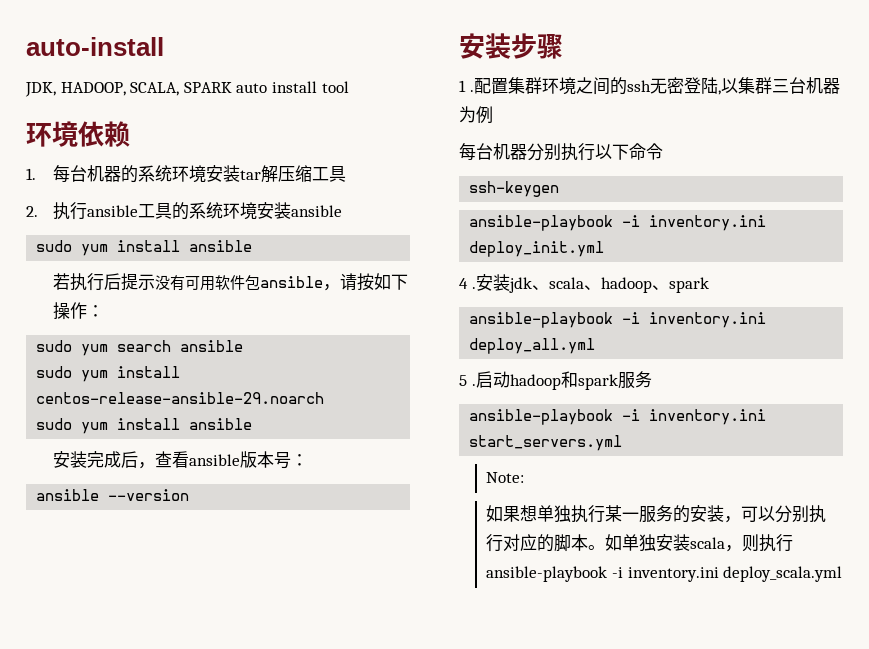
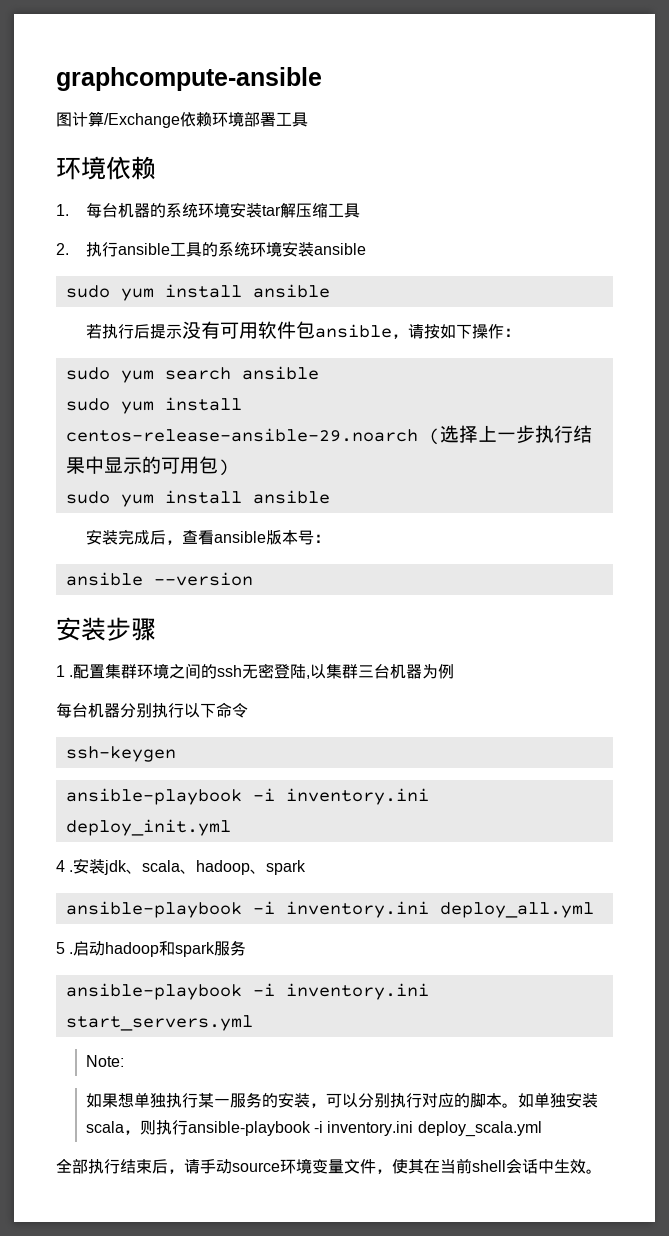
- auto-install
- JDK, HADOOP, SCALA, SPARK auto install tool
+ graphcompute-ansible
+ 图计算/Exchange依赖环境部署工具
- sudo yum install centos-release-ansible-29.noarch
+ sudo yum install centos-release-ansible-29.noarch (选择上一步执行结果中显示的可用包)
+ 全部执行结束后，请手动source环境变量文件，使其在当前shell会话中生效。

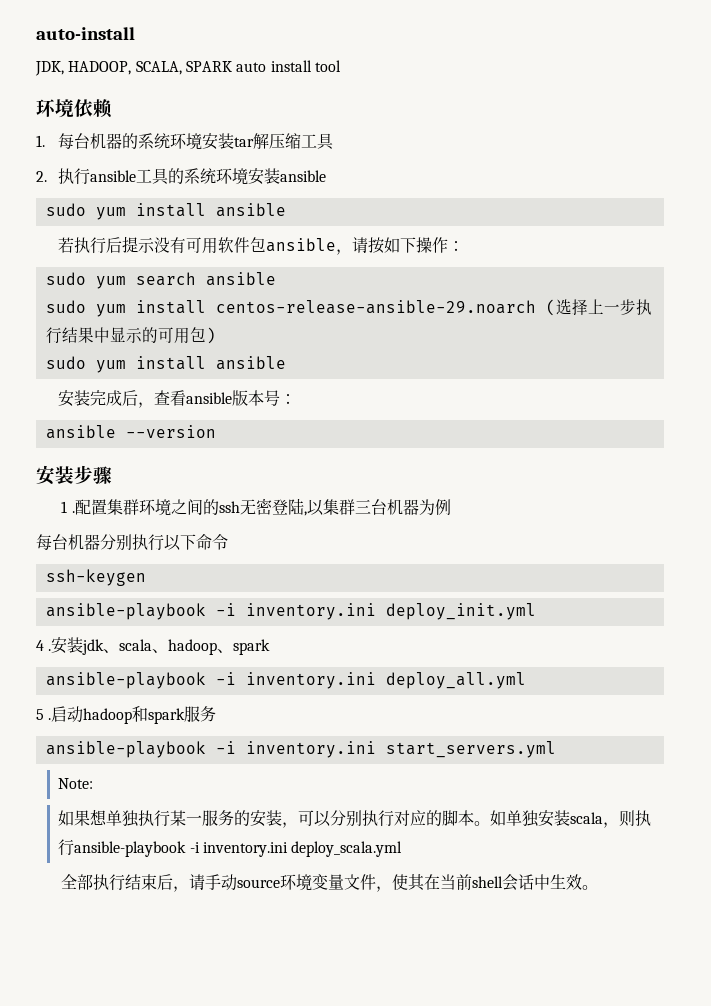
- graphcompute-ansible
- 图计算/Exchange依赖环境部署工具
+ auto-install
+ JDK, HADOOP, SCALA, SPARK auto install tool

